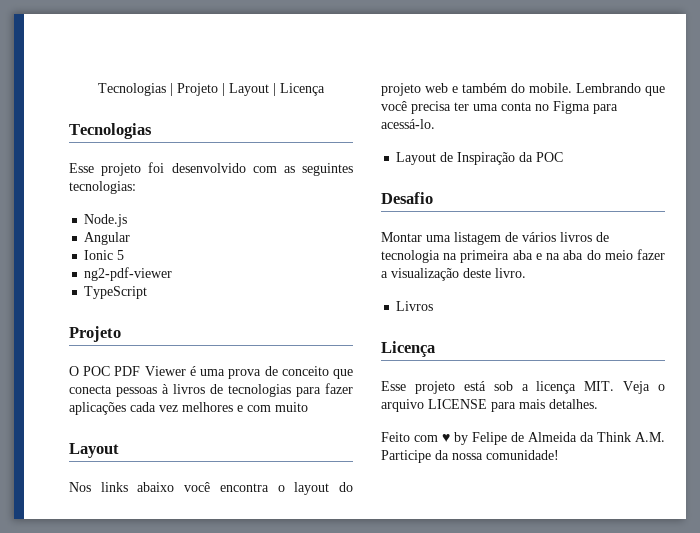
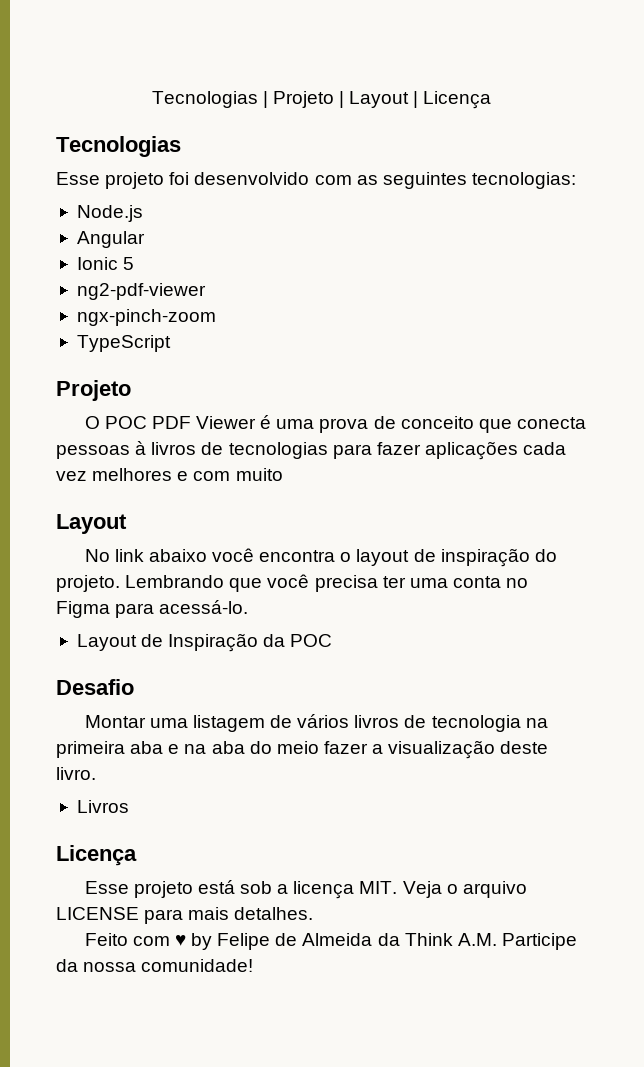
+ ngx-pinch-zoom
- Nos links abaixo você encontra o layout do projeto web e também do mobile.
+ No link abaixo você encontra o layout de inspiração do projeto.

